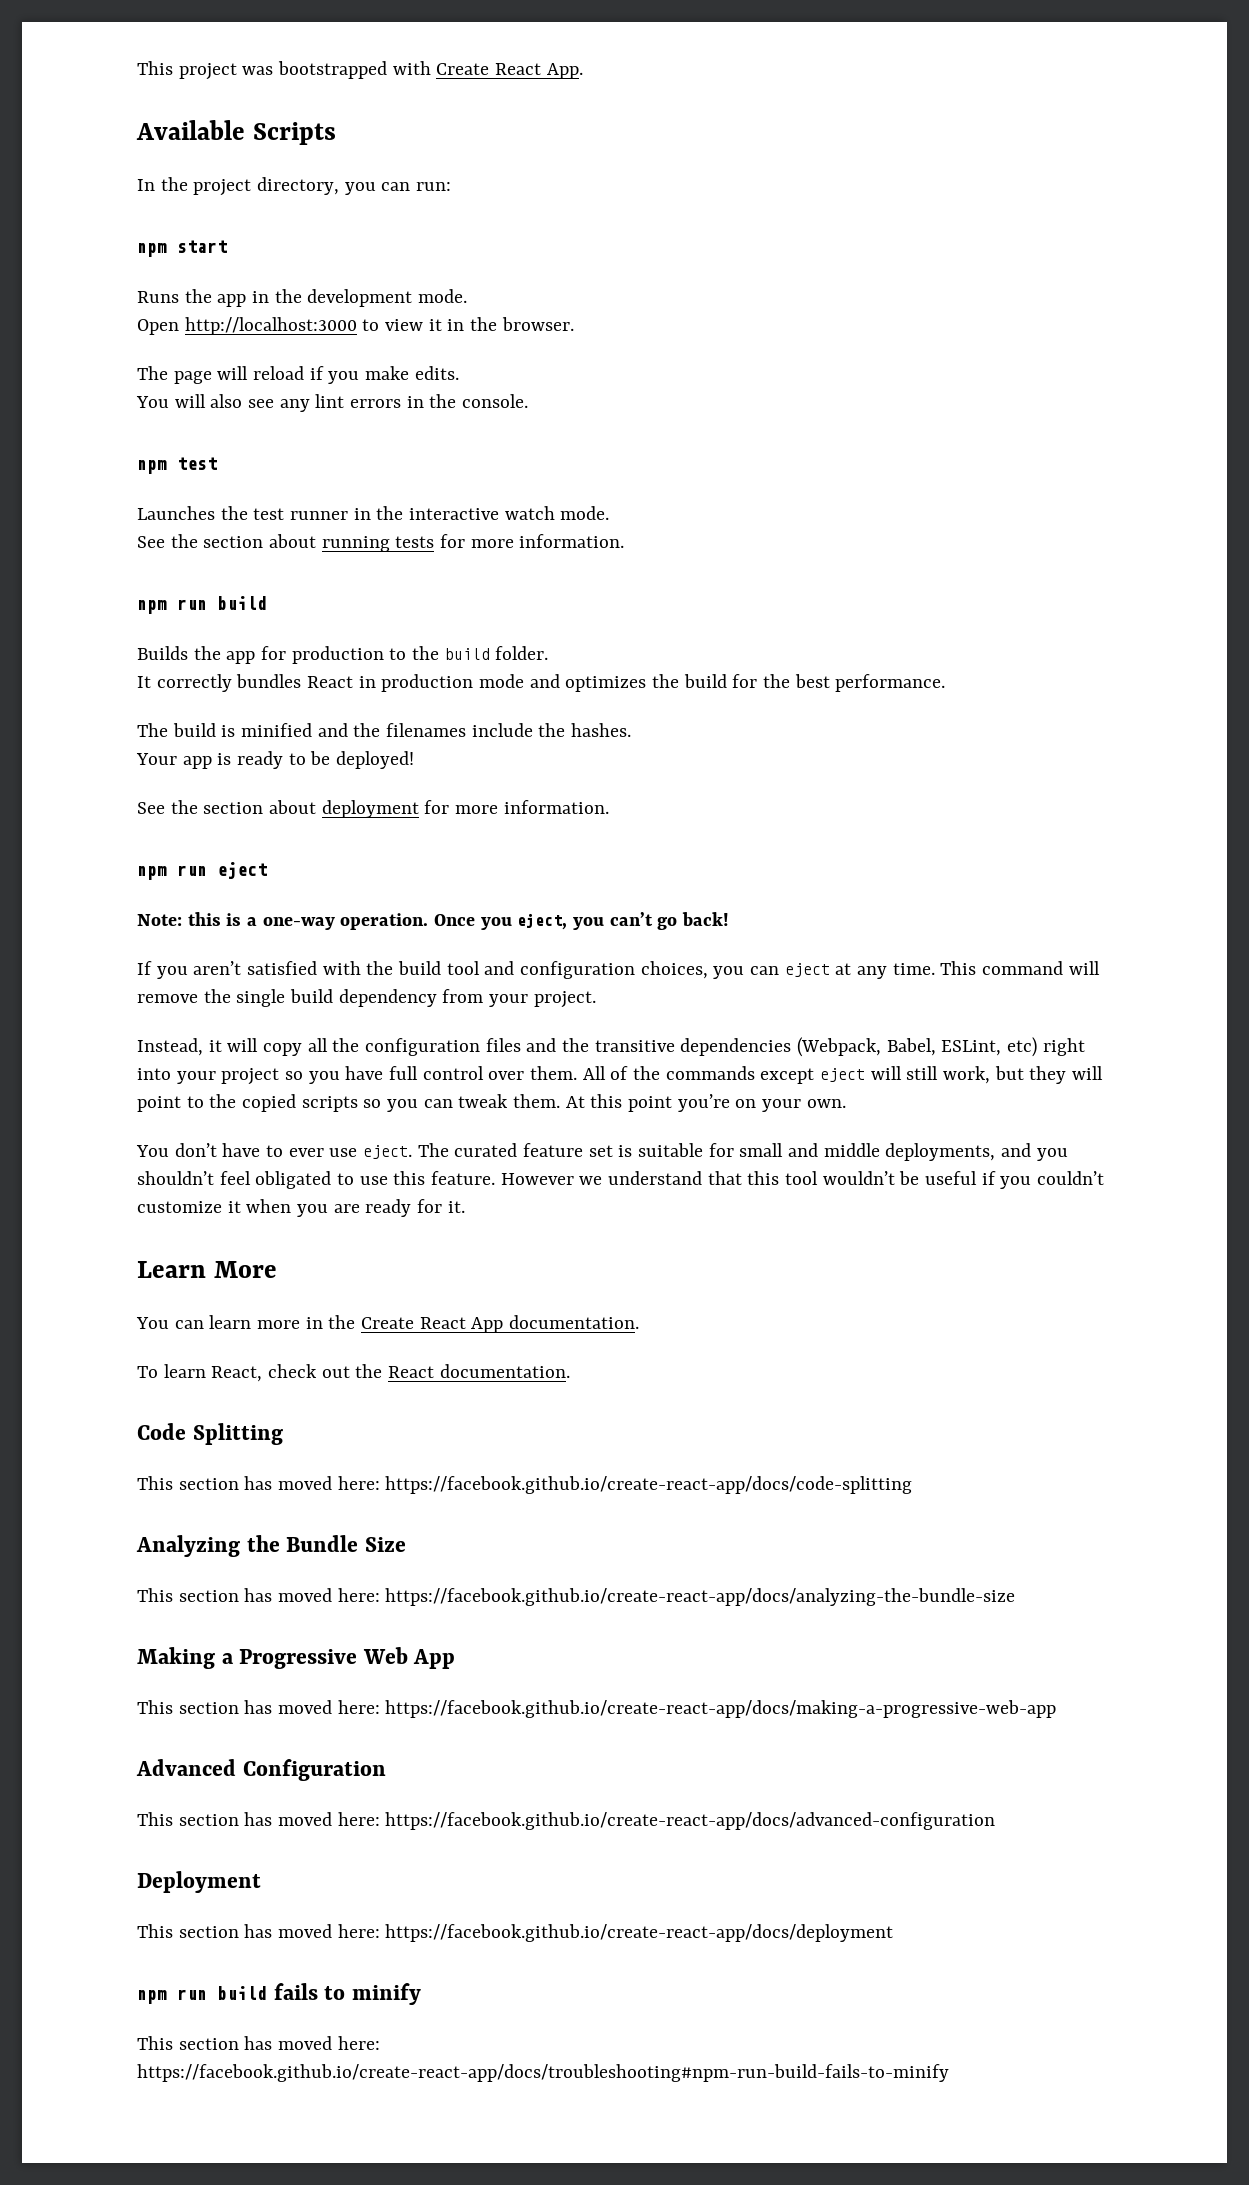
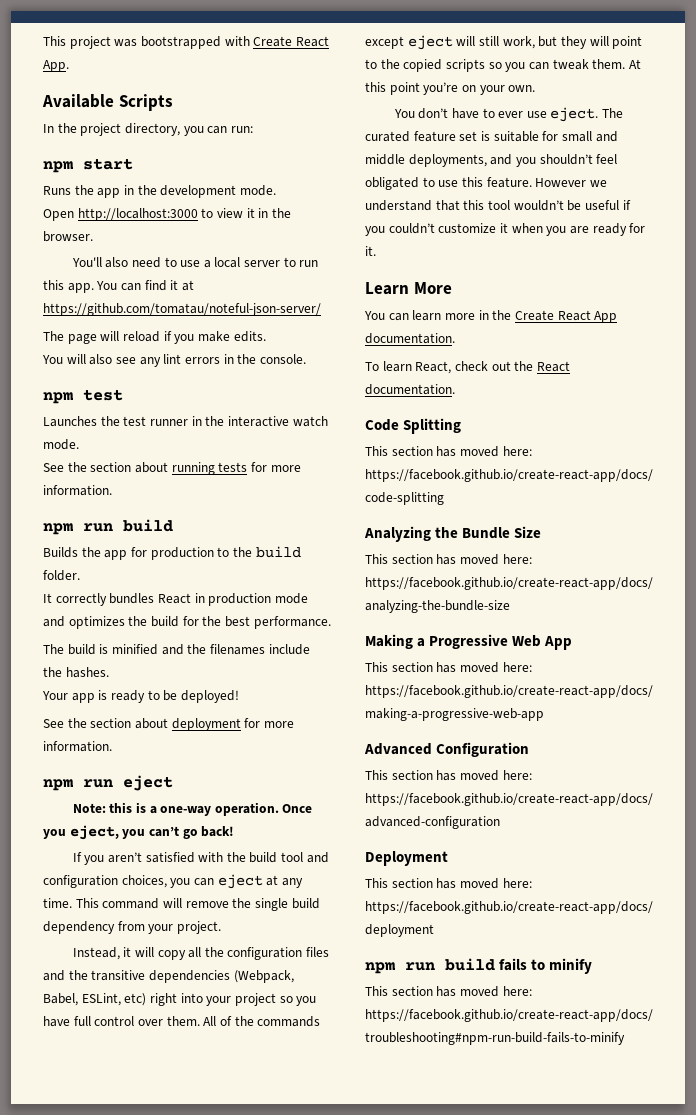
+ You'll also need to use a local server to run this app. You can find it at https://github.com/tomatau/noteful-json-server/

